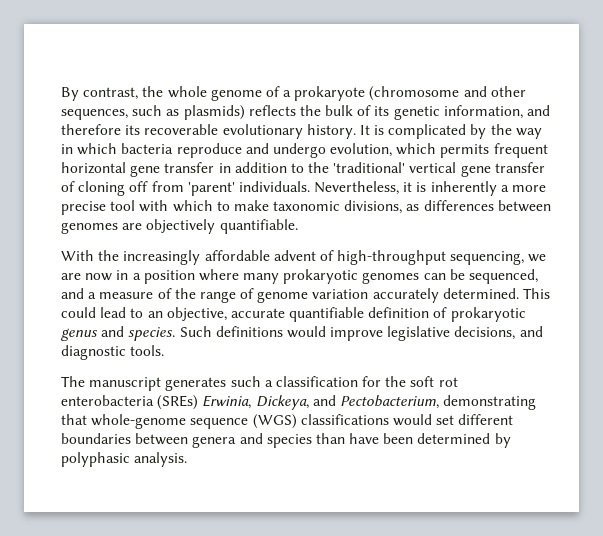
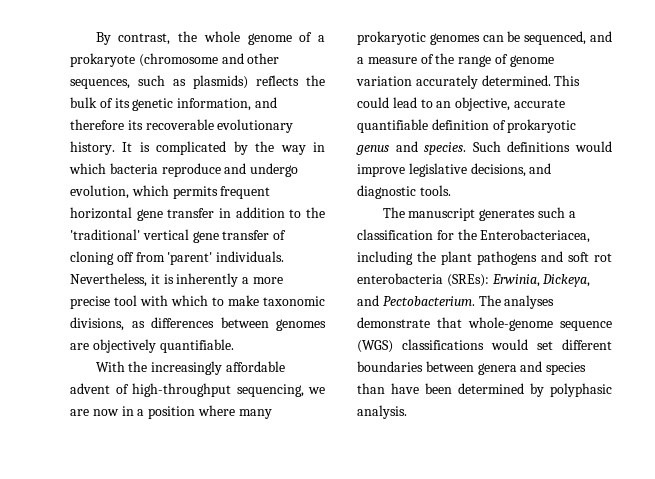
- The manuscript generates such a classification for the soft rot enterobacteria (SREs) Erwinia, Dickeya, and Pectobacterium, demonstrating that whole-genome sequence (WGS) classifications would set different boundaries between genera and species than have been determined by polyphasic analysis.
+ The manuscript generates such a classification for the Enterobacteriacea, including the plant pathogens and soft rot enterobacteria (SREs): Erwinia, Dickeya, and Pectobacterium. The analyses demonstrate that whole-genome sequence (WGS) classifications would set different boundaries between genera and species than have been determined by polyphasic analysis.

